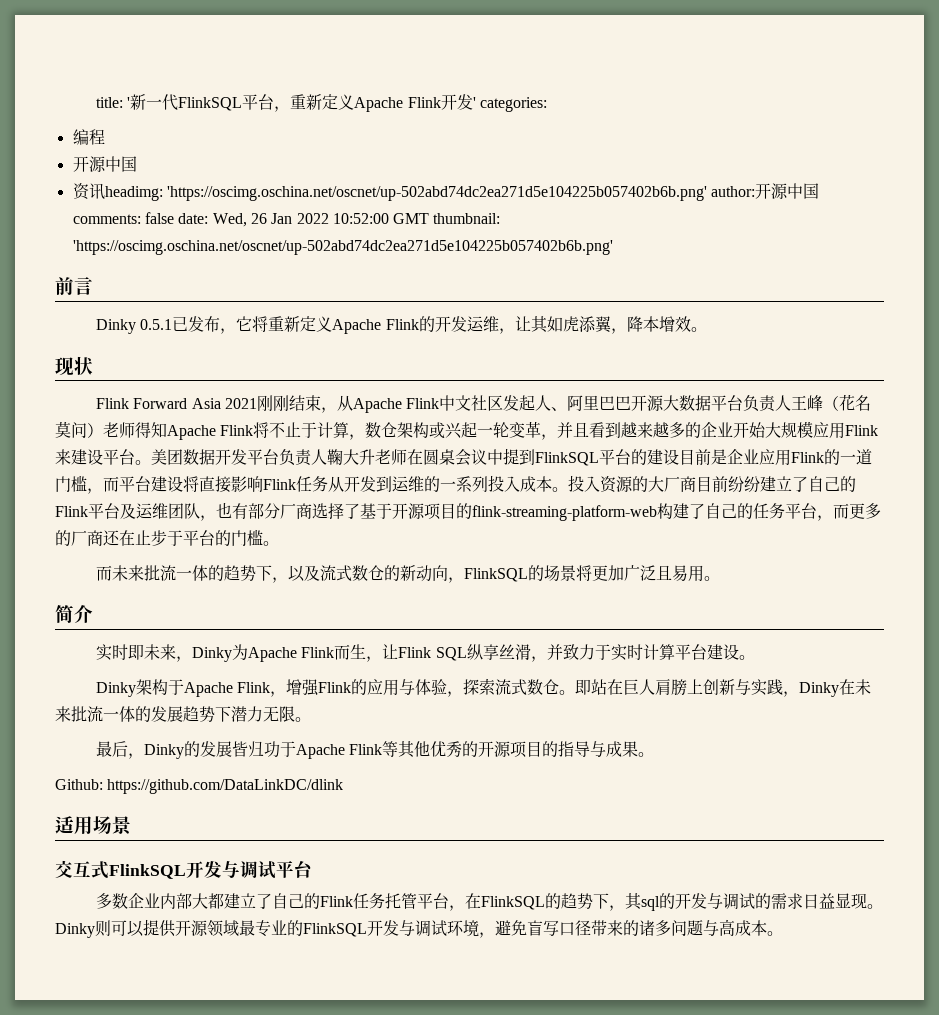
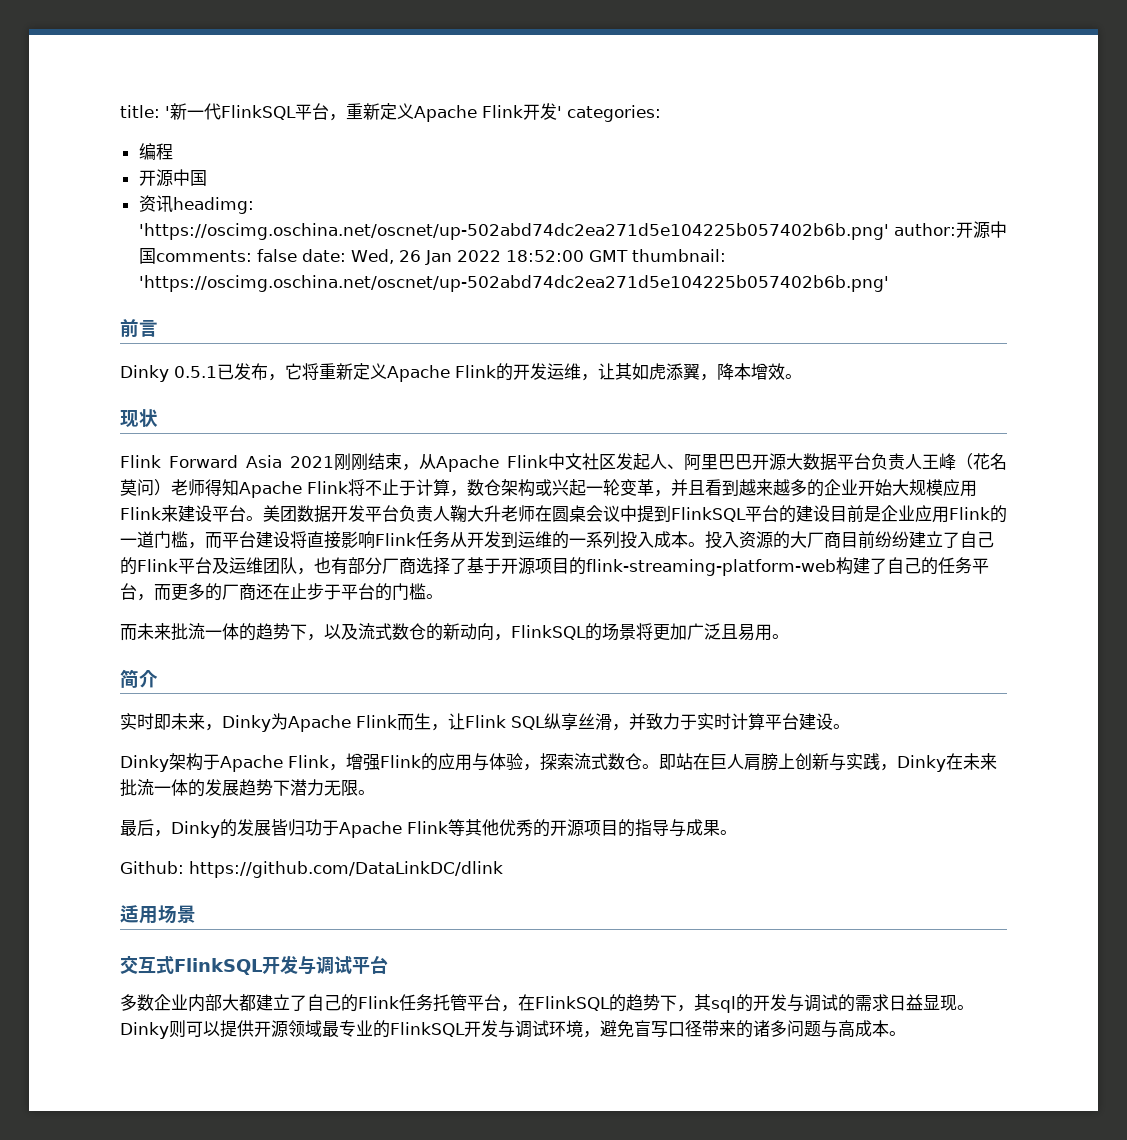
- 资讯headimg: 'https://oscimg.oschina.net/oscnet/up-502abd74dc2ea271d5e104225b057402b6b.png' author:开源中国comments: false date: Wed, 26 Jan 2022 10:52:00 GMT thumbnail: 'https://oscimg.oschina.net/oscnet/up-502abd74dc2ea271d5e104225b057402b6b.png'
+ 资讯headimg: 'https://oscimg.oschina.net/oscnet/up-502abd74dc2ea271d5e104225b057402b6b.png' author:开源中国comments: false date: Wed, 26 Jan 2022 18:52:00 GMT thumbnail: 'https://oscimg.oschina.net/oscnet/up-502abd74dc2ea271d5e104225b057402b6b.png'

